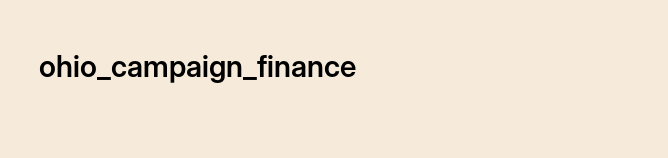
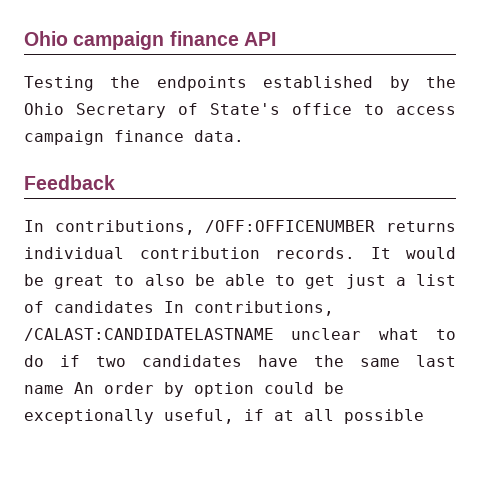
- ohio_campaign_finance
+ Ohio campaign finance API
+ Testing the endpoints established by the Ohio Secretary of State's office to access campaign finance data.
+ Feedback
+ In contributions, /OFF:OFFICENUMBER returns individual contribution records. It would be great to also be able to get just a list of candidates In contributions, /CALAST:CANDIDATELASTNAME unclear what to do if two candidates have the same last name An order by option could be exceptionally useful, if at all possible

